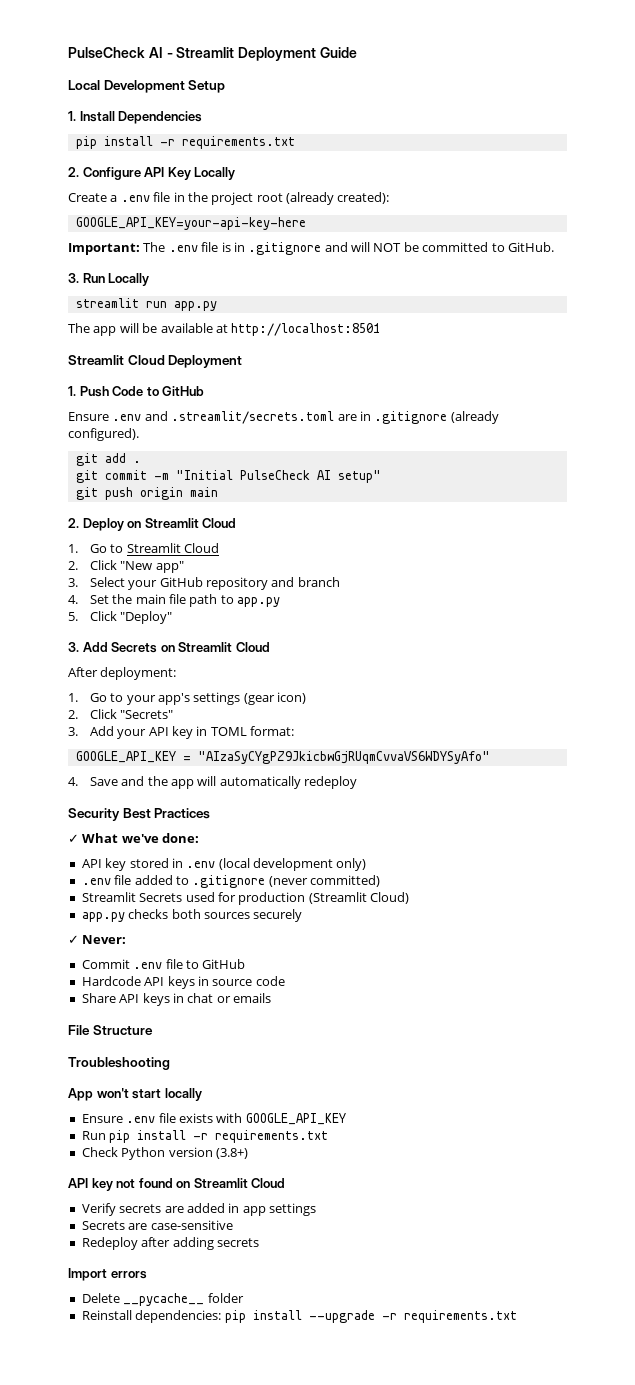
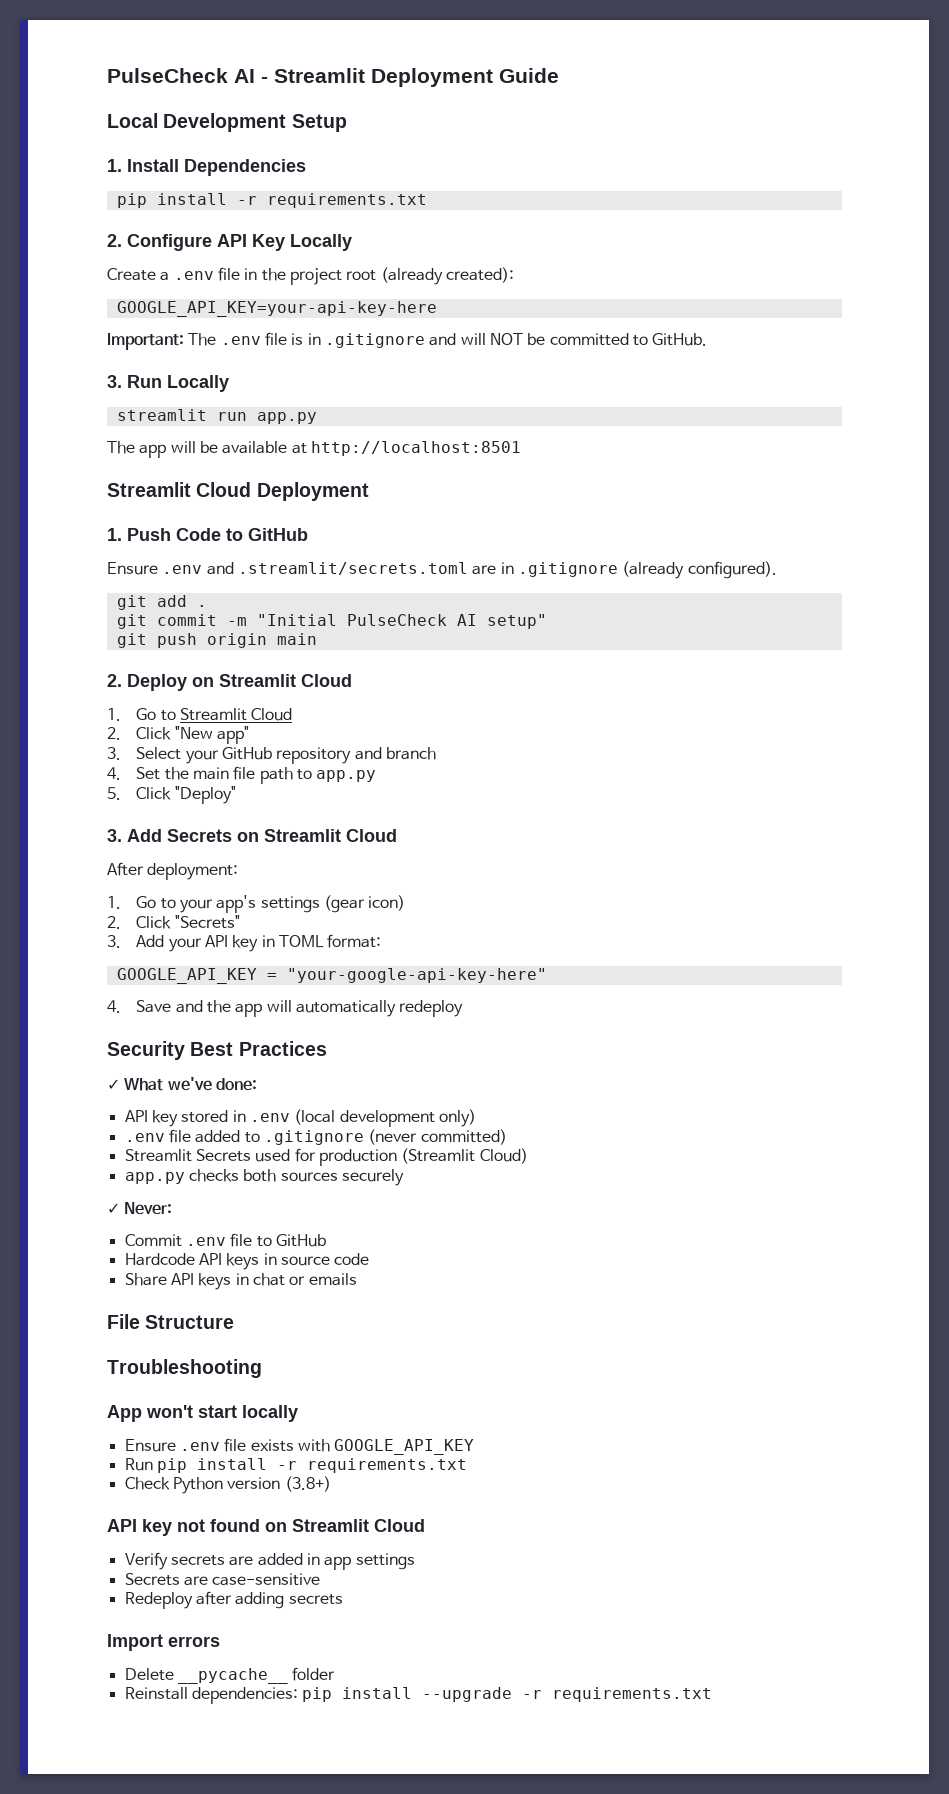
- GOOGLE_API_KEY = "AIzaSyCYgPZ9JkicbwGjRUqmCvvaVS6WDYSyAfo"
+ GOOGLE_API_KEY = "your-google-api-key-here"

